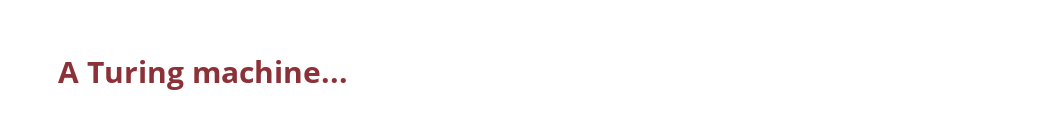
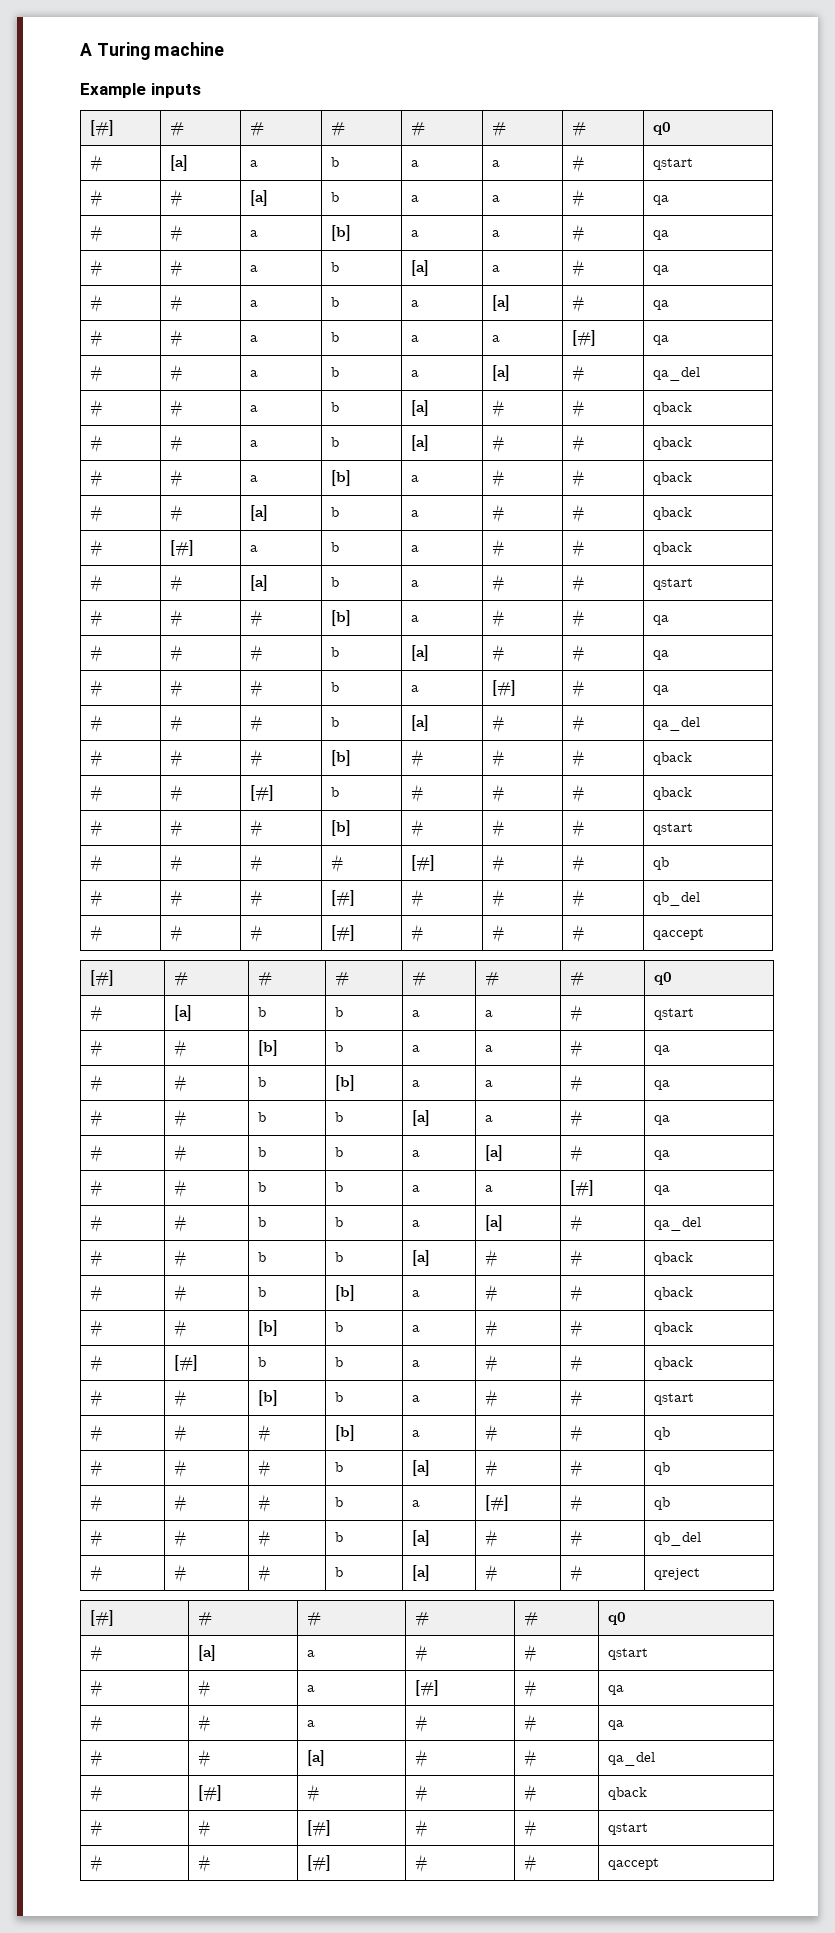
- A Turing machine...
+ A Turing machine
+ Example inputs
+ [#] | # | # | # | # | # | # | q0
+ # | [a] | a | b | a | a | # | qstart
+ # | # | [a] | b | a | a | # | qa
+ # | # | a | [b] | a | a | # | qa
+ # | # | a | b | [a] | a | # | qa
+ # | # | a | b | a | [a] | # | qa
+ # | # | a | b | a | a | [#] | qa
+ # | # | a | b | a | [a] | # | qa_del
+ # | # | a | b | [a] | # | # | qback
+ # | # | a | b | [a] | # | # | qback
+ # | # | a | [b] | a | # | # | qback
+ # | # | [a] | b | a | # | # | qback
+ # | [#] | a | b | a | # | # | qback
+ # | # | [a] | b | a | # | # | qstart
+ # | # | # | [b] | a | # | # | qa
+ # | # | # | b | [a] | # | # | qa
+ # | # | # | b | a | [#] | # | qa
+ # | # | # | b | [a] | # | # | qa_del
+ # | # | # | [b] | # | # | # | qback
+ # | # | [#] | b | # | # | # | qback
+ # | # | # | [b] | # | # | # | qstart
+ # | # | # | # | [#] | # | # | qb
+ # | # | # | [#] | # | # | # | qb_del
+ # | # | # | [#] | # | # | # | qaccept
+ [#] | # | # | # | # | # | # | q0
+ # | [a] | b | b | a | a | # | qstart
+ # | # | [b] | b | a | a | # | qa
+ # | # | b | [b] | a | a | # | qa
+ # | # | b | b | [a] | a | # | qa
+ # | # | b | b | a | [a] | # | qa
+ # | # | b | b | a | a | [#] | qa
+ # | # | b | b | a | [a] | # | qa_del
+ # | # | b | b | [a] | # | # | qback
+ # | # | b | [b] | a | # | # | qback
+ # | # | [b] | b | a | # | # | qback
+ # | [#] | b | b | a | # | # | qback
+ # | # | [b] | b | a | # | # | qstart
+ # | # | # | [b] | a | # | # | qb
+ # | # | # | b | [a] | # | # | qb
+ # | # | # | b | a | [#] | # | qb
+ # | # | # | b | [a] | # | # | qb_del
+ # | # | # | b | [a] | # | # | qreject
+ [#] | # | # | # | # | q0
+ # | [a] | a | # | # | qstart
+ # | # | a | [#] | # | qa
+ # | # | a | # | # | qa
+ # | # | [a] | # | # | qa_del
+ # | [#] | # | # | # | qback
+ # | # | [#] | # | # | qstart
+ # | # | [#] | # | # | qaccept

